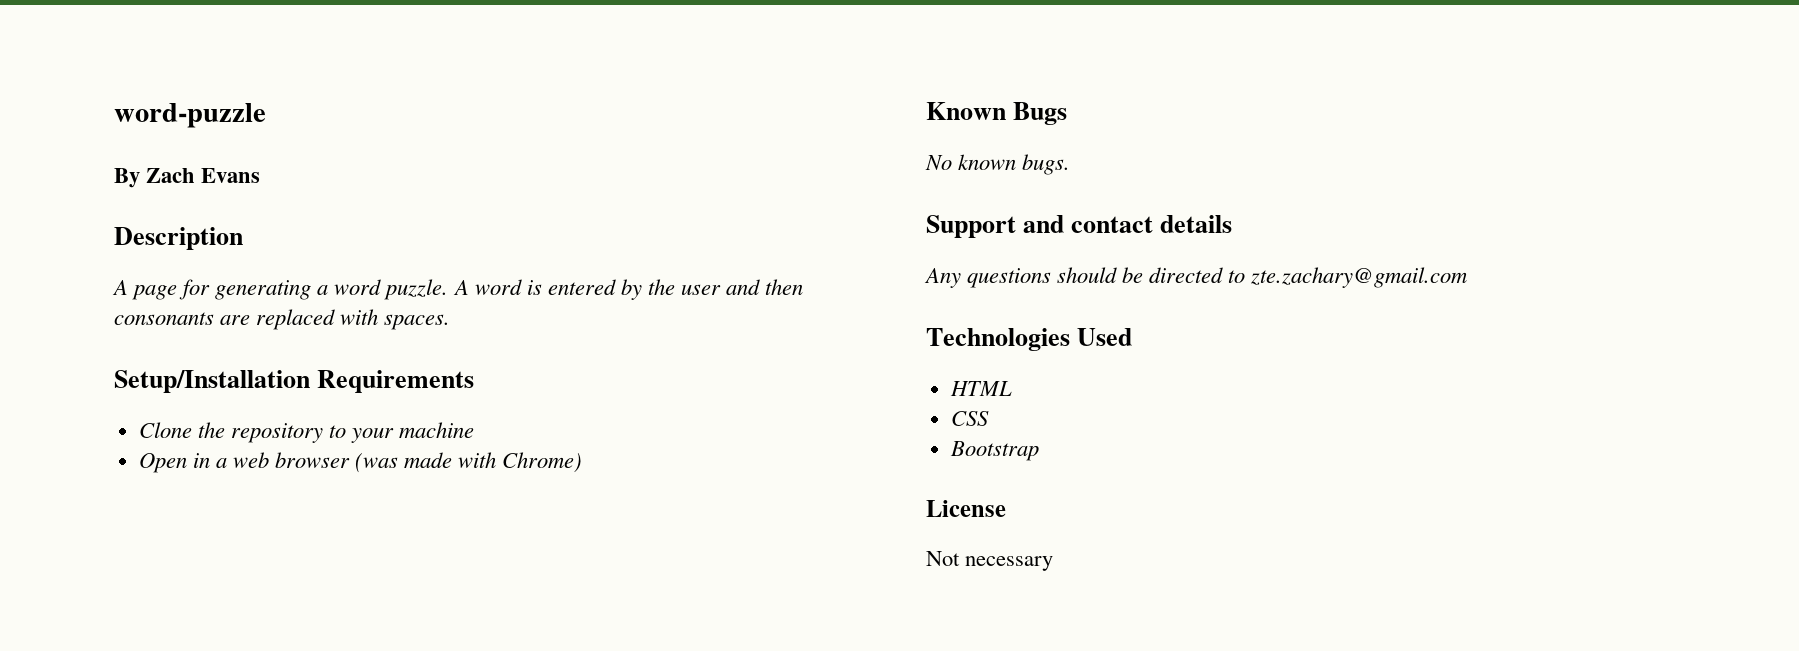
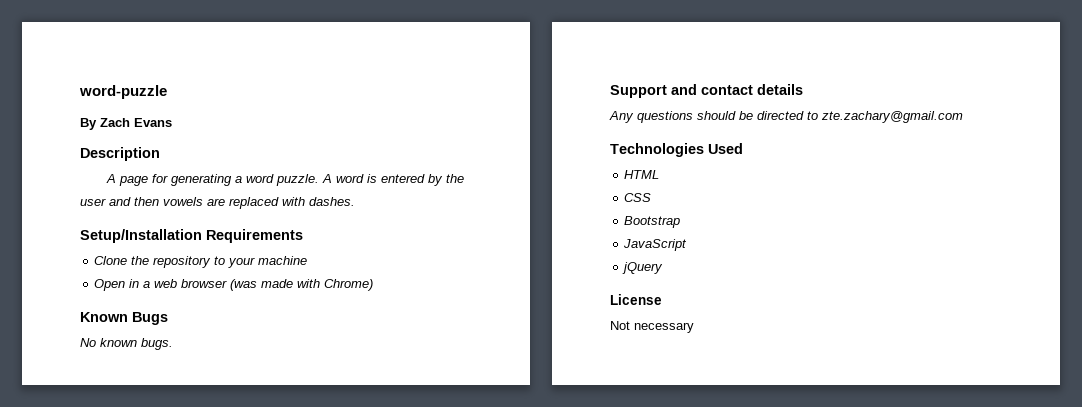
- A word is entered by the user and then consonants are replaced with spaces.
+ A word is entered by the user and then vowels are replaced with dashes.
+ JavaScript
+ jQuery

